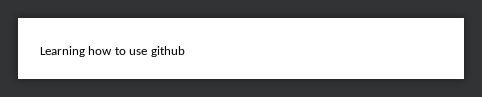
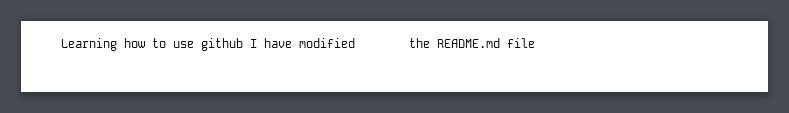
- Learning how to use github
+ Learning how to use github I have modified the README.md file

